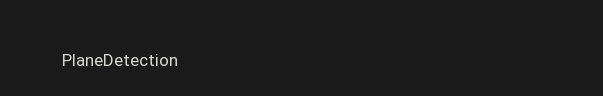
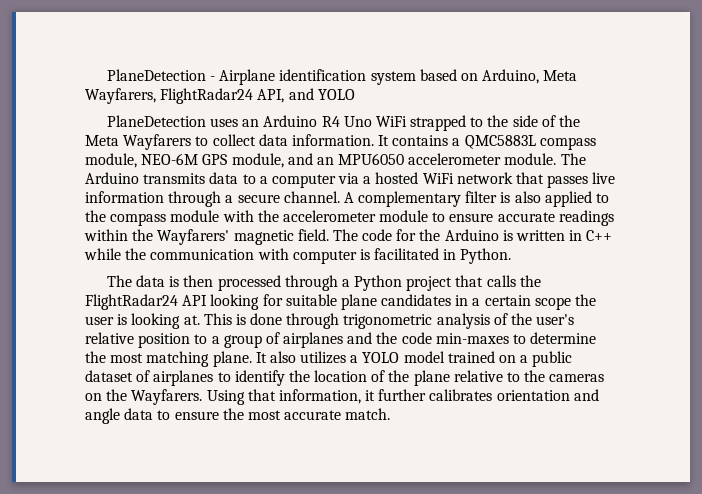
- PlaneDetection
+ PlaneDetection - Airplane identification system based on Arduino, Meta Wayfarers, FlightRadar24 API, and YOLO
+ PlaneDetection uses an Arduino R4 Uno WiFi strapped to the side of the Meta Wayfarers to collect data information. It contains a QMC5883L compass module, NEO-6M GPS module, and an MPU6050 accelerometer module. The Arduino transmits data to a computer via a hosted WiFi network that passes live information through a secure channel. A complementary filter is also applied to the compass module with the accelerometer module to ensure accurate readings within the Wayfarers' magnetic field. The code for the Arduino is written in C++ while the communication with computer is facilitated in Python.
+ The data is then processed through a Python project that calls the FlightRadar24 API looking for suitable plane candidates in a certain scope the user is looking at. This is done through trigonometric analysis of the user's relative position to a group of airplanes and the code min-maxes to determine the most matching plane. It also utilizes a YOLO model trained on a public dataset of airplanes to identify the location of the plane relative to the cameras on the Wayfarers. Using that information, it further calibrates orientation and angle data to ensure the most accurate match.

